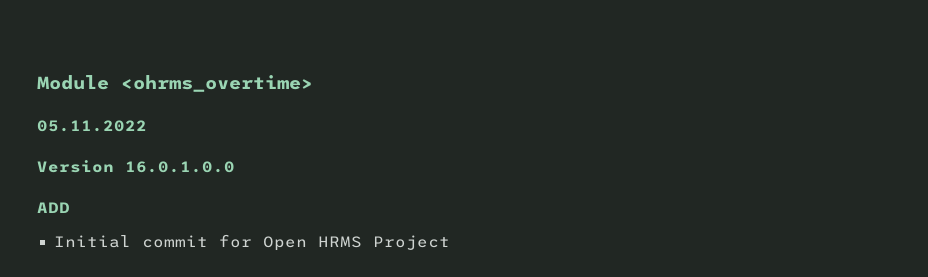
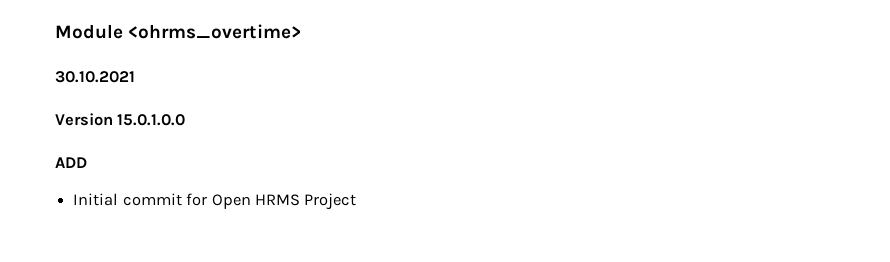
- 05.11.2022
+ 30.10.2021
- Version 16.0.1.0.0
+ Version 15.0.1.0.0

